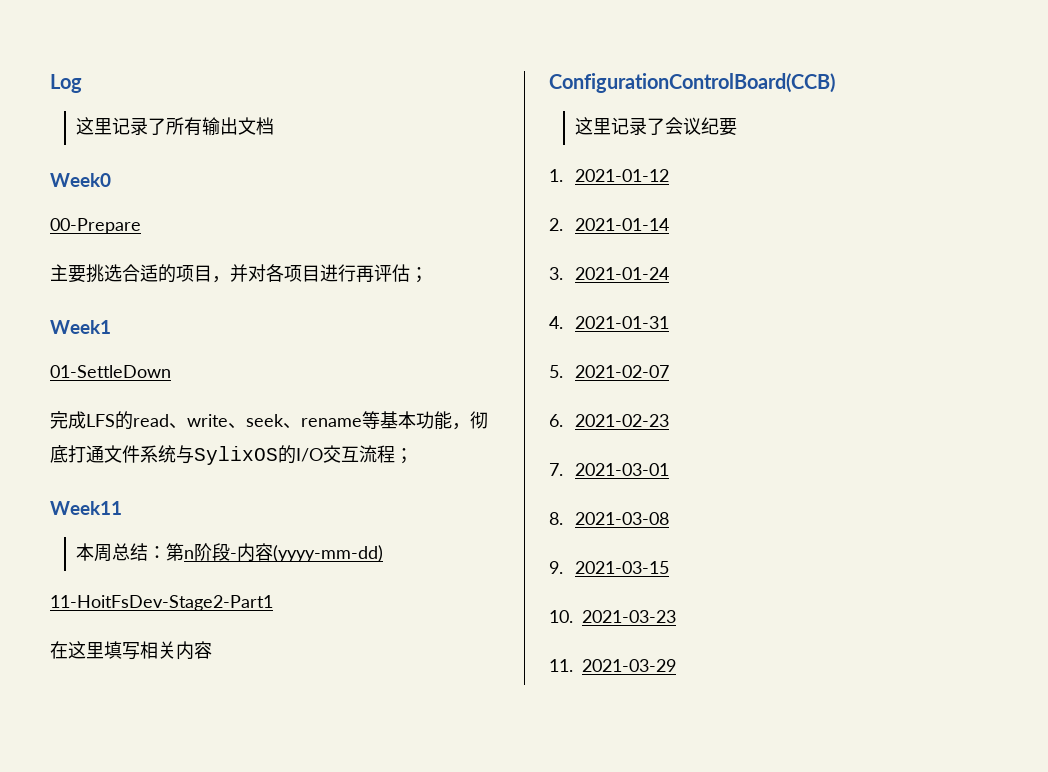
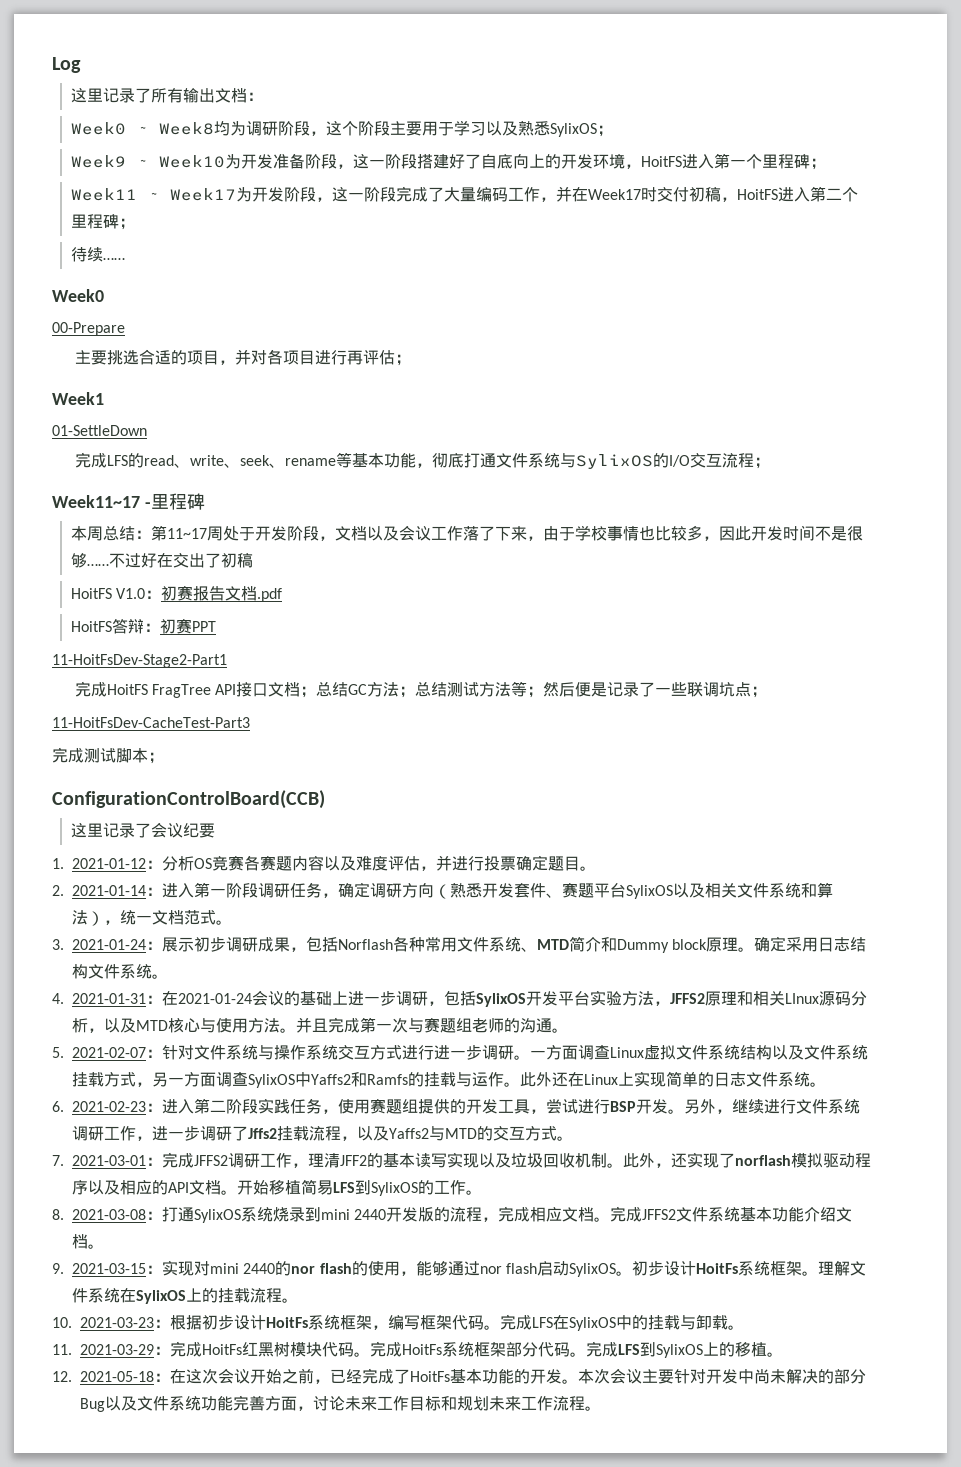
- 这里记录了所有输出文档
+ 这里记录了所有输出文档：
+ Week0 ~ Week8均为调研阶段，这个阶段主要用于学习以及熟悉SylixOS；
+ Week9 ~ Week10为开发准备阶段，这一阶段搭建好了自底向上的开发环境，HoitFS进入第一个里程碑；
+ Week11 ~ Week17为开发阶段，这一阶段完成了大量编码工作，并在Week17时交付初稿，HoitFS进入第二个里程碑；
+ 待续……
- Week11
+ Week11~17 -里程碑
- 本周总结：第n阶段-内容(yyyy-mm-dd)
+ 本周总结：第11~17周处于开发阶段，文档以及会议工作落了下来，由于学校事情也比较多，因此开发时间不是很够……不过好在交出了初稿
+ HoitFS V1.0：初赛报告文档.pdf
+ HoitFS答辩：初赛PPT
  11-HoitFsDev-Stage2-Part1
- 在这里填写相关内容
+ 完成HoitFS FragTree API接口文档；总结GC方法；总结测试方法等；然后便是记录了一些联调坑点；
+ 11-HoitFsDev-CacheTest-Part3
+ 完成测试脚本；
- 1. 2021-01-12
- 2. 2021-01-14
- 3. 2021-01-24
- 4. 2021-01-31
- 5. 2021-02-07
- 6. 2021-02-23
- 7. 2021-03-01
- 8. 2021-03-08
- 9. 2021-03-15
- 10. 2021-03-23
- 11. 2021-03-29
+ 1. 2021-01-12：分析OS竞赛各赛题内容以及难度评估，并进行投票确定题目。
+ 2. 2021-01-14：进入第一阶段调研任务，确定调研方向（熟悉开发套件、赛题平台SylixOS以及相关文件系统和算法），统一文档范式。
+ 3. 2021-01-24：展示初步调研成果，包括Norflash各种常用文件系统、MTD简介和Dummy block原理。确定采用日志结构文件系统。
+ 4. 2021-01-31：在2021-01-24会议的基础上进一步调研，包括SylixOS开发平台实验方法，JFFS2原理和相关LInux源码分析，以及MTD核心与使用方法。并且完成第一次与赛题组老师的沟通。
+ 5. 2021-02-07：针对文件系统与操作系统交互方式进行进一步调研。一方面调查Linux虚拟文件系统结构以及文件系统挂载方式，另一方面调查SylixOS中Yaffs2和Ramfs的挂载与运作。此外还在Linux上实现简单的日志文件系统。
+ 6. 2021-02-23：进入第二阶段实践任务，使用赛题组提供的开发工具，尝试进行BSP开发。另外，继续进行文件系统调研工作，进一步调研了Jffs2挂载流程，以及Yaffs2与MTD的交互方式。
+ 7. 2021-03-01：完成JFFS2调研工作，理清JFF2的基本读写实现以及垃圾回收机制。此外，还实现了norflash模拟驱动程序以及相应的API文档。开始移植简易LFS到SylixOS的工作。
+ 8. 2021-03-08：打通SylixOS系统烧录到mini 2440开发版的流程，完成相应文档。完成JFFS2文件系统基本功能介绍文档。
+ 9. 2021-03-15：实现对mini 2440的nor flash的使用，能够通过nor flash启动SylixOS。初步设计HoitFs系统框架。理解文件系统在SylixOS上的挂载流程。
+ 10. 2021-03-23：根据初步设计HoitFs系统框架，编写框架代码。完成LFS在SylixOS中的挂载与卸载。
+ 11. 2021-03-29：完成HoitFs红黑树模块代码。完成HoitFs系统框架部分代码。完成LFS到SylixOS上的移植。
+ 12. 2021-05-18：在这次会议开始之前，已经完成了HoitFs基本功能的开发。本次会议主要针对开发中尚未解决的部分Bug以及文件系统功能完善方面，讨论未来工作目标和规划未来工作流程。

